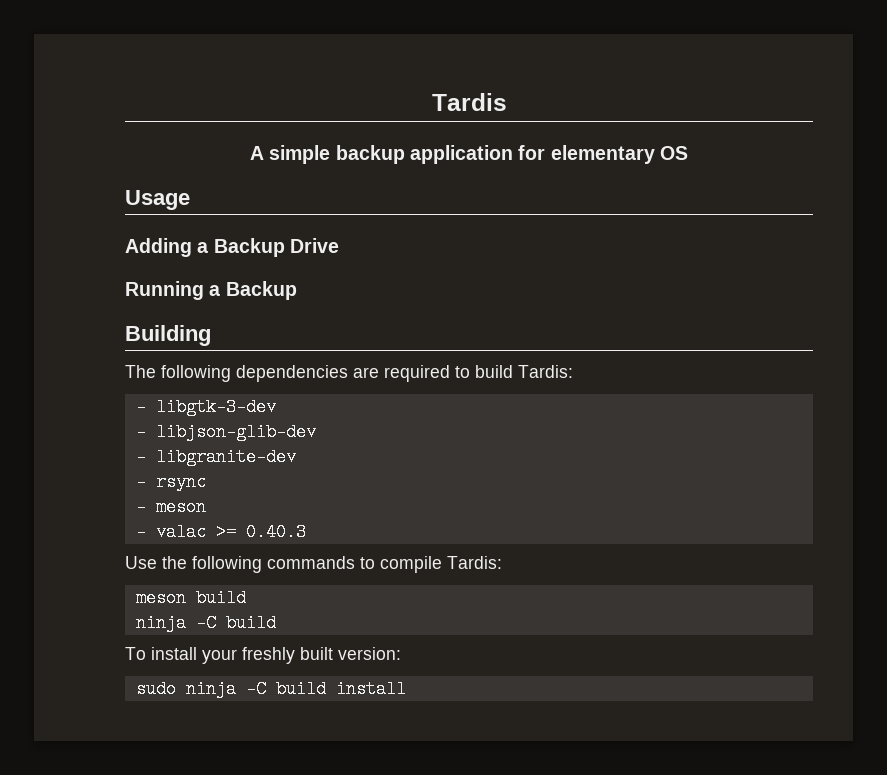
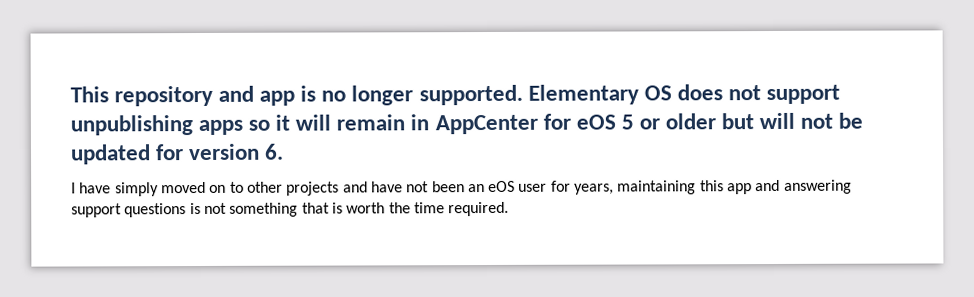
- Tardis
- A simple backup application for elementary OS
- Usage
- Adding a Backup Drive
- Running a Backup
- Building
- The following dependencies are required to build Tardis:
- - libgtk-3-dev
- - libjson-glib-dev
- - libgranite-dev
- - rsync
- - meson
- - valac >= 0.40.3
- Use the following commands to compile Tardis:
- meson build
- ninja -C build
- To install your freshly built version:
- sudo ninja -C build install
+ This repository and app is no longer supported. Elementary OS does not support unpublishing apps so it will remain in AppCenter for eOS 5 or older but will not be updated for version 6.
+ I have simply moved on to other projects and have not been an eOS user for years, maintaining this app and answering support questions is not something that is worth the time required.

